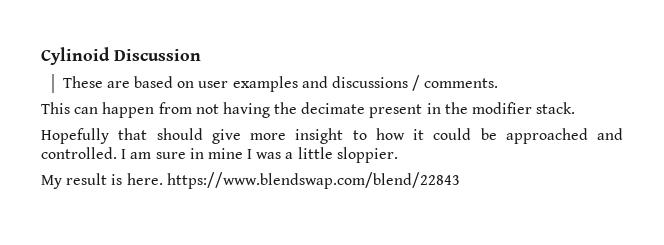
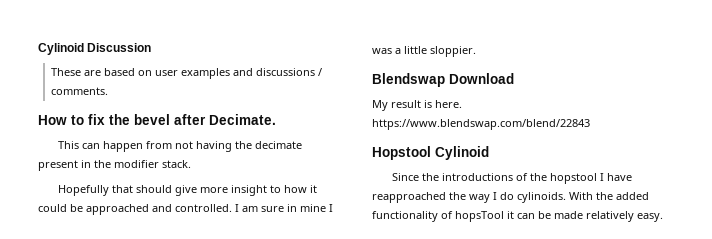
+ How to fix the bevel after Decimate.
+ Blendswap Download
+ Hopstool Cylinoid
+ Since the introductions of the hopstool I have reapproached the way I do cylinoids. With the added functionality of hopsTool it can be made relatively easy.

